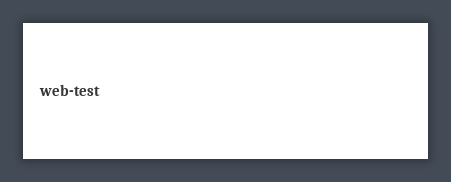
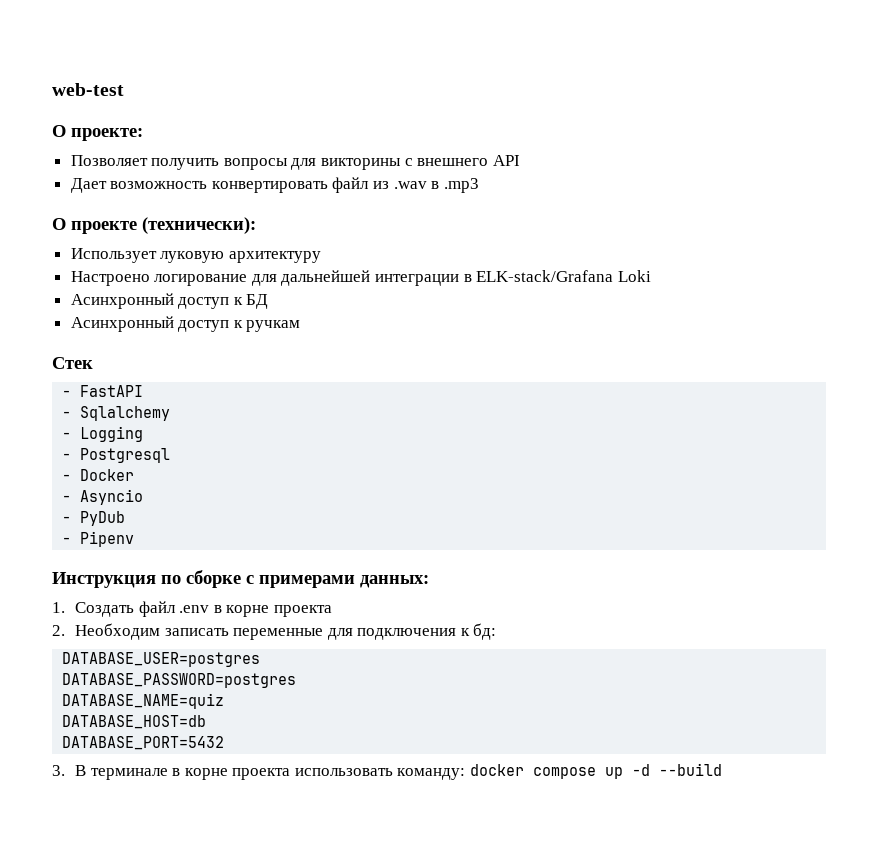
+ О проекте:
+ Позволяет получить вопросы для викторины с внешнего API
+ Дает возможность конвертировать файл из .wav в .mp3
+ О проекте (технически):
+ Использует луковую архитектуру
+ Настроено логирование для дальнейшей интеграции в ELK-stack/Grafana Loki
+ Асинхронный доступ к БД
+ Асинхронный доступ к ручкам
+ Стек
+ - FastAPI
+ - Sqlalchemy
+ - Logging
+ - Postgresql
+ - Docker
+ - Asyncio
+ - PyDub
+ - Pipenv
+ Инструкция по сборке с примерами данных:
+ 1. Создать файл .env в корне проекта
+ 2. Необходим записать переменные для подключения к бд:
+ DATABASE_USER=postgres
+ DATABASE_PASSWORD=postgres
+ DATABASE_NAME=quiz
+ DATABASE_HOST=db
+ DATABASE_PORT=5432
+ 3. В терминале в корне проекта использовать команду: docker compose up -d --build

